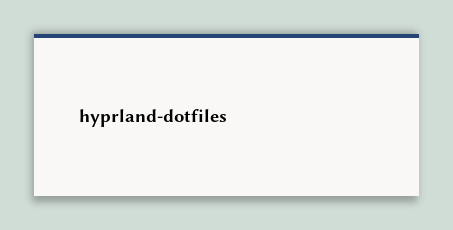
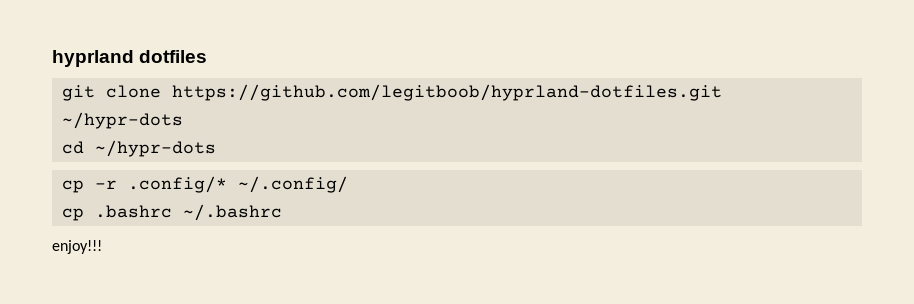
- hyprland-dotfiles
+ hyprland dotfiles
+ git clone https://github.com/legitboob/hyprland-dotfiles.git ~/hypr-dots
+ cd ~/hypr-dots
+ cp -r .config/* ~/.config/
+ cp .bashrc ~/.bashrc
+ enjoy!!!

